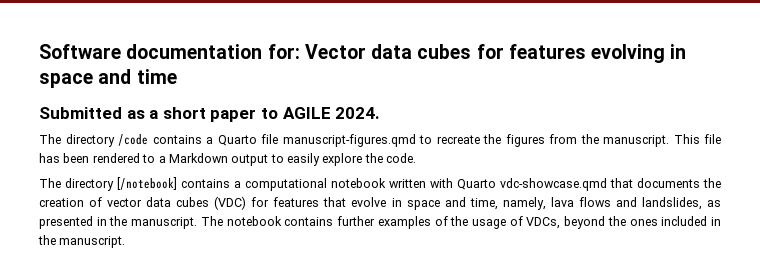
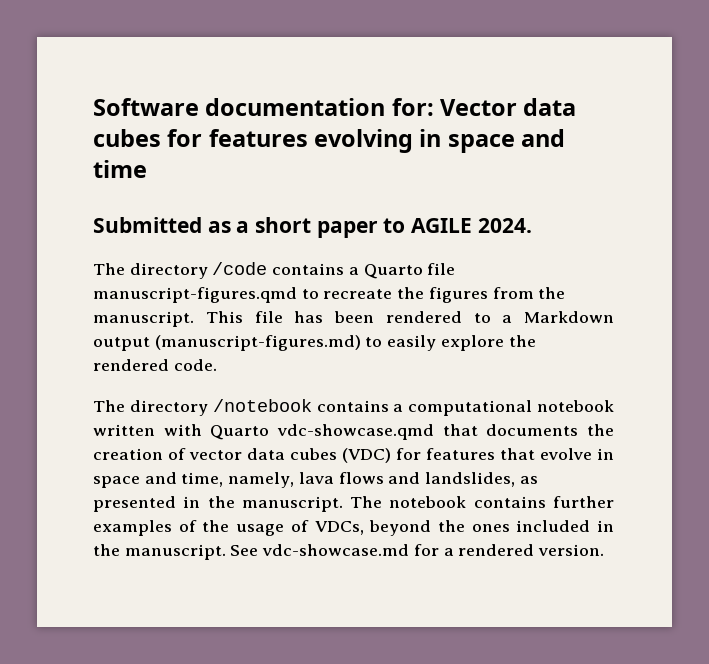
- This file has been rendered to a Markdown output to easily explore the code.
+ This file has been rendered to a Markdown output (manuscript-figures.md) to easily explore the rendered code.
- The directory [/notebook] contains a computational notebook written with Quarto vdc-showcase.qmd that documents the creation of vector data cubes (VDC) for features that evolve in space and time, namely, lava flows and landslides, as presented in the manuscript.
+ The directory /notebook contains a computational notebook written with Quarto vdc-showcase.qmd that documents the creation of vector data cubes (VDC) for features that evolve in space and time, namely, lava flows and landslides, as presented in the manuscript.
+ See vdc-showcase.md for a rendered version.

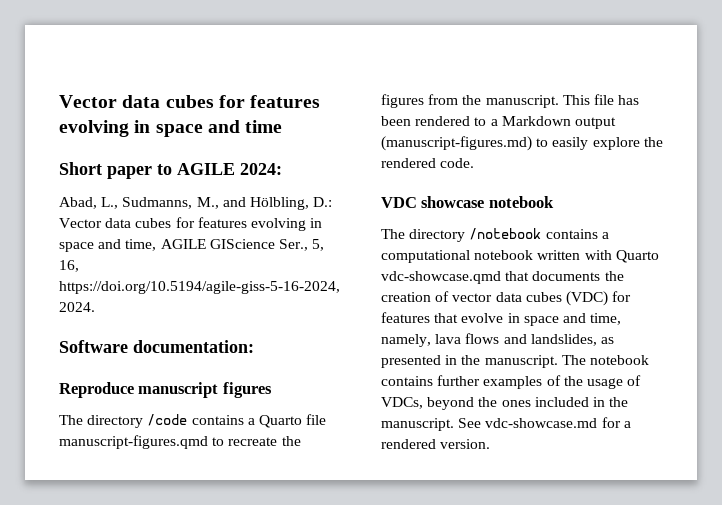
- Software documentation for: Vector data cubes for features evolving in space and time
+ Vector data cubes for features evolving in space and time
- Submitted as a short paper to AGILE 2024.
+ Short paper to AGILE 2024:
+ Abad, L., Sudmanns, M., and Hölbling, D.: Vector data cubes for features evolving in space and time, AGILE GIScience Ser., 5, 16, https://doi.org/10.5194/agile-giss-5-16-2024, 2024.
+ Software documentation:
+ Reproduce manuscript figures
+ VDC showcase notebook

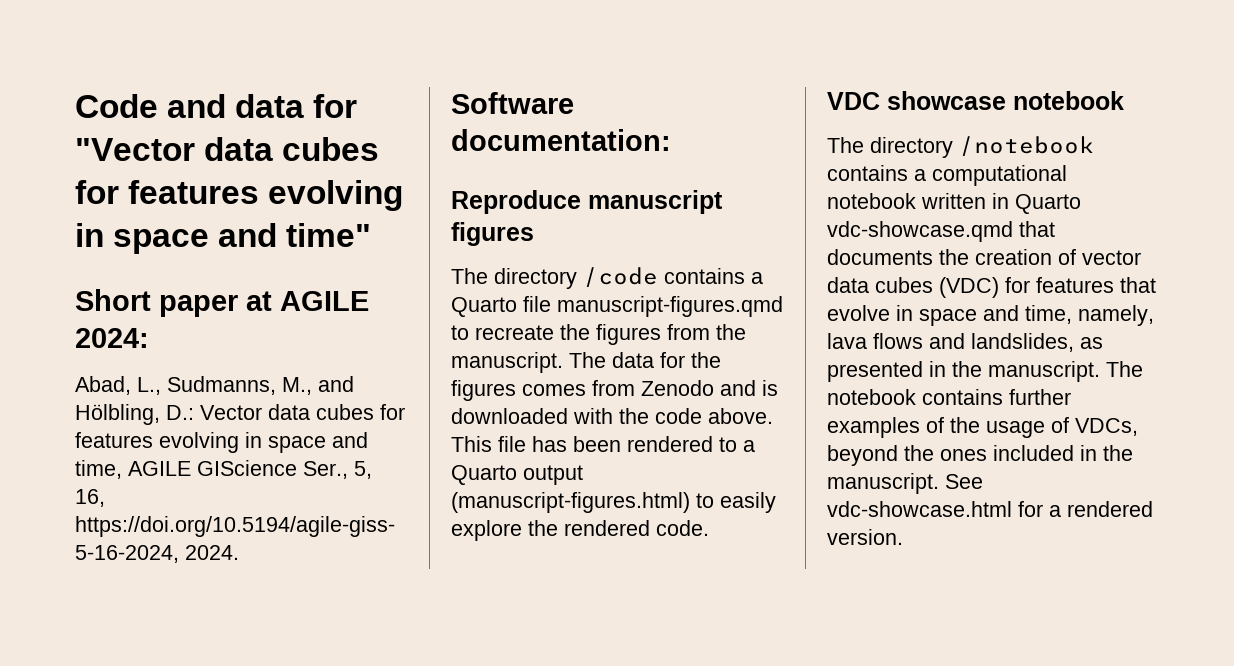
- Vector data cubes for features evolving in space and time
+ Code and data for "Vector data cubes for features evolving in space and time"
- Short paper to AGILE 2024:
+ Short paper at AGILE 2024:
+ The data for the figures comes from Zenodo and is downloaded with the code above.
- This file has been rendered to a Markdown output (manuscript-figures.md) to easily explore the rendered code.
+ This file has been rendered to a Quarto output (manuscript-figures.html) to easily explore the rendered code.
- The directory /notebook contains a computational notebook written with Quarto vdc-showcase.qmd that documents the creation of vector data cubes (VDC) for features that evolve in space and time, namely, lava flows and landslides, as presented in the manuscript.
+ The directory /notebook contains a computational notebook written in Quarto vdc-showcase.qmd that documents the creation of vector data cubes (VDC) for features that evolve in space and time, namely, lava flows and landslides, as presented in the manuscript.
- See vdc-showcase.md for a rendered version.
+ See vdc-showcase.html for a rendered version.

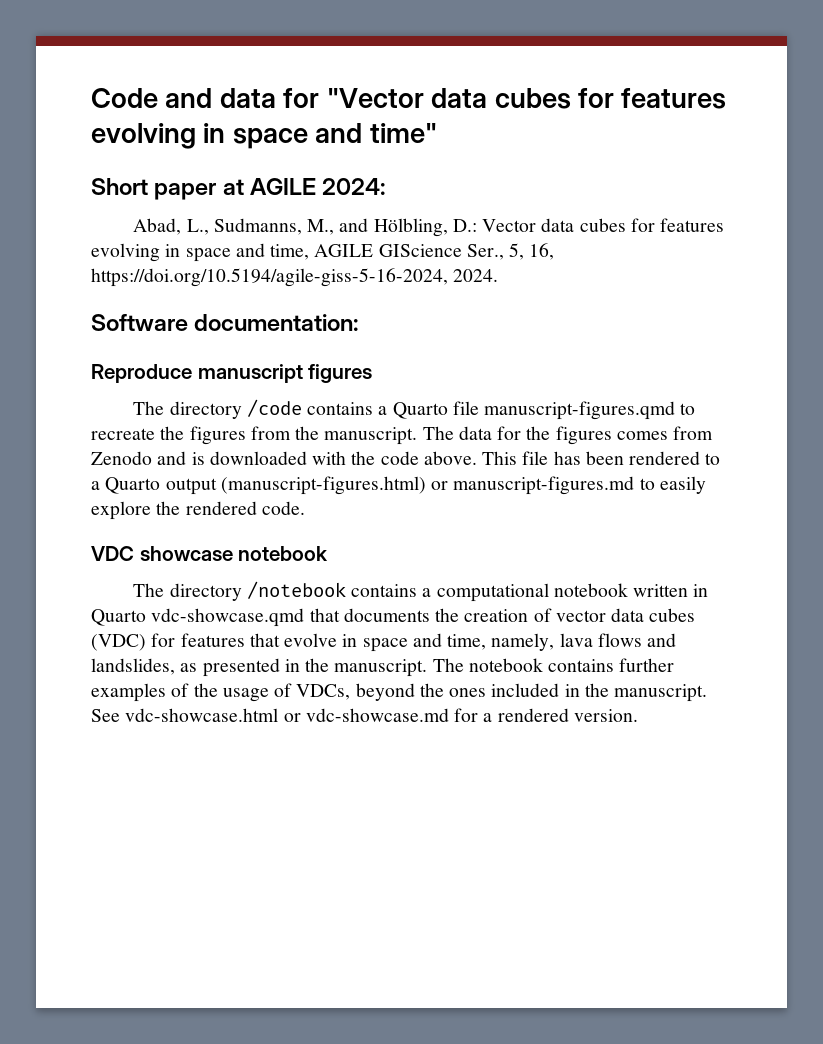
- This file has been rendered to a Quarto output (manuscript-figures.html) to easily explore the rendered code.
+ This file has been rendered to a Quarto output (manuscript-figures.html) or manuscript-figures.md to easily explore the rendered code.
- See vdc-showcase.html for a rendered version.
+ See vdc-showcase.html or vdc-showcase.md for a rendered version.

